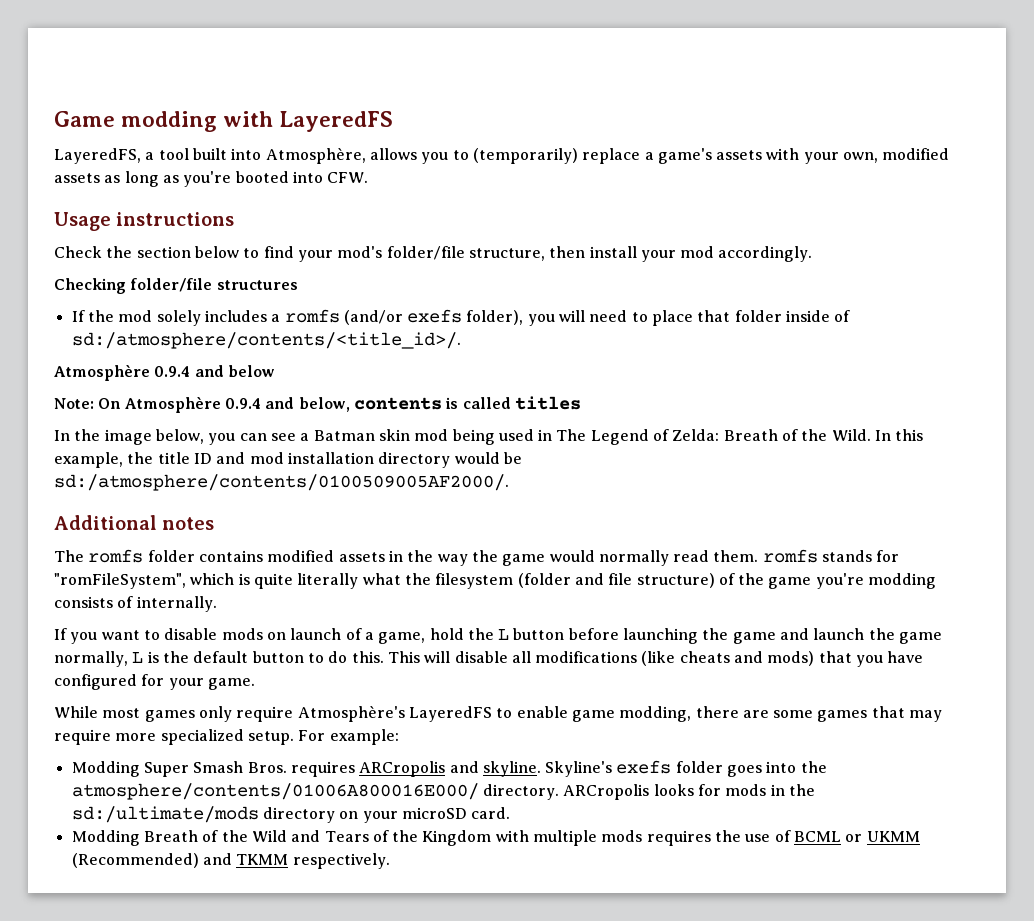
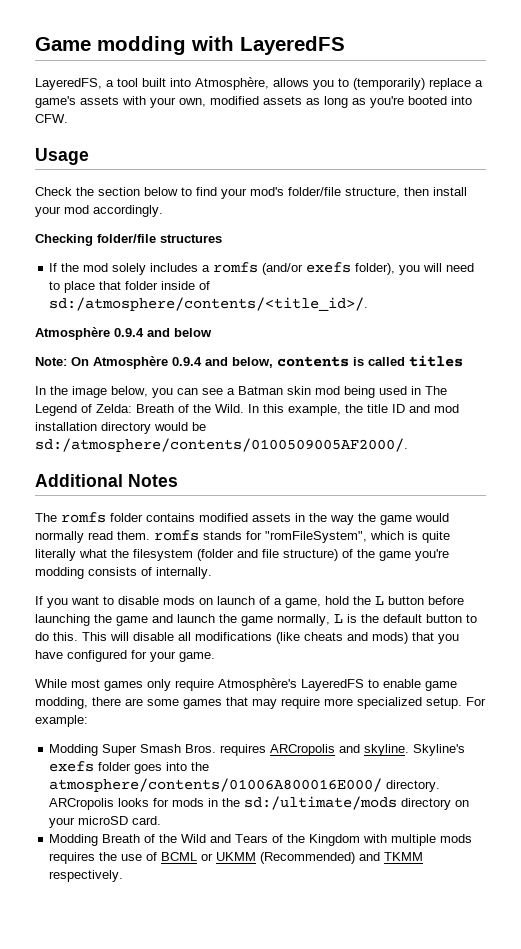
- Usage instructions
+ Usage
- Additional notes
+ Additional Notes

